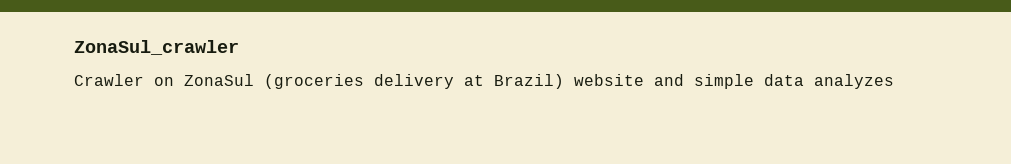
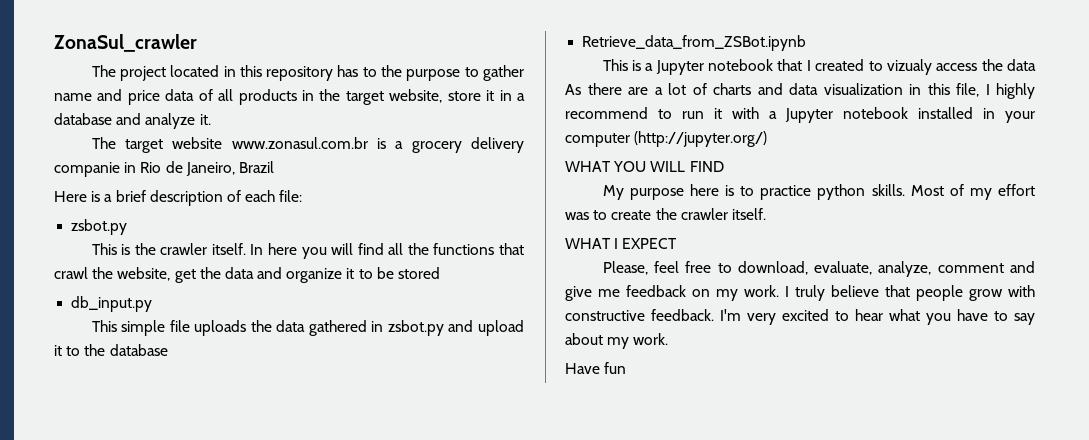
- Crawler on ZonaSul (groceries delivery at Brazil) website and simple data analyzes
+ The project located in this repository has to the purpose to gather name and price data of all products in the target website, store it in a database and analyze it.
+ The target website www.zonasul.com.br is a grocery delivery companie in Rio de Janeiro, Brazil
+ Here is a brief description of each file:
+ zsbot.py
+ This is the crawler itself. In here you will find all the functions that crawl the website, get the data and organize it to be stored
+ db_input.py
+ This simple file uploads the data gathered in zsbot.py and upload it to the database
+ Retrieve_data_from_ZSBot.ipynb
+ This is a Jupyter notebook that I created to vizualy access the data As there are a lot of charts and data visualization in this file, I highly recommend to run it with a Jupyter notebook installed in your computer (http://jupyter.org/)
+ WHAT YOU WILL FIND
+ My purpose here is to practice python skills. Most of my effort was to create the crawler itself.
+ WHAT I EXPECT
+ Please, feel free to download, evaluate, analyze, comment and give me feedback on my work. I truly believe that people grow with constructive feedback. I'm very excited to hear what you have to say about my work.
+ Have fun

